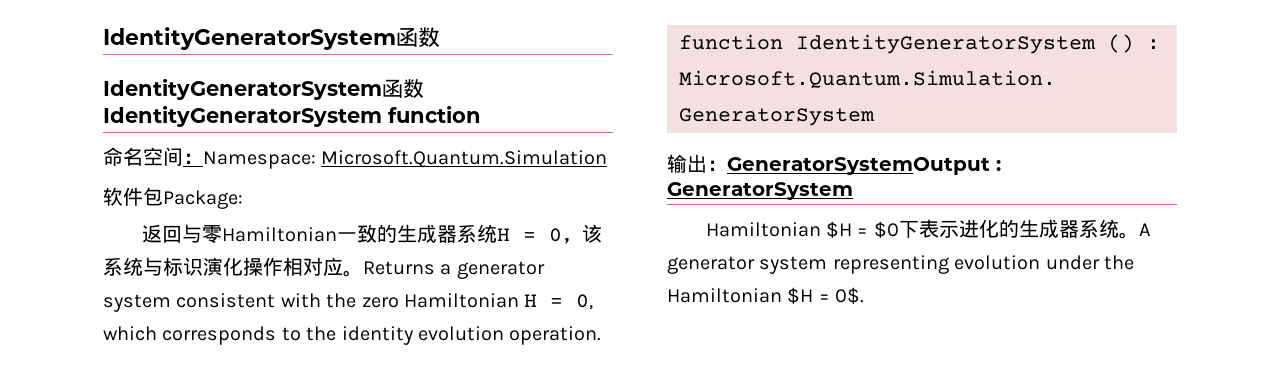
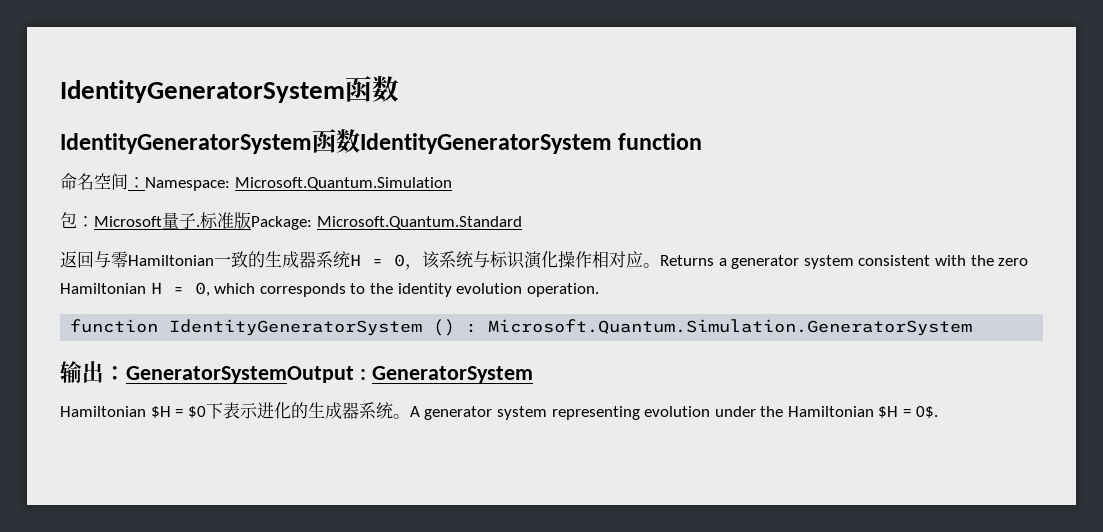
- 软件包Package:
+ 包：Microsoft量子.标准版Package: Microsoft.Quantum.Standard

